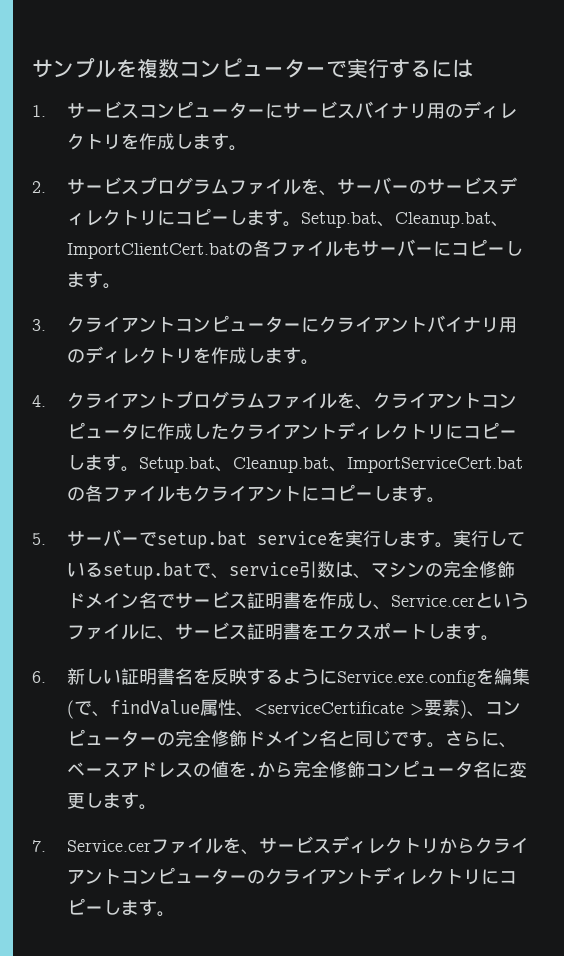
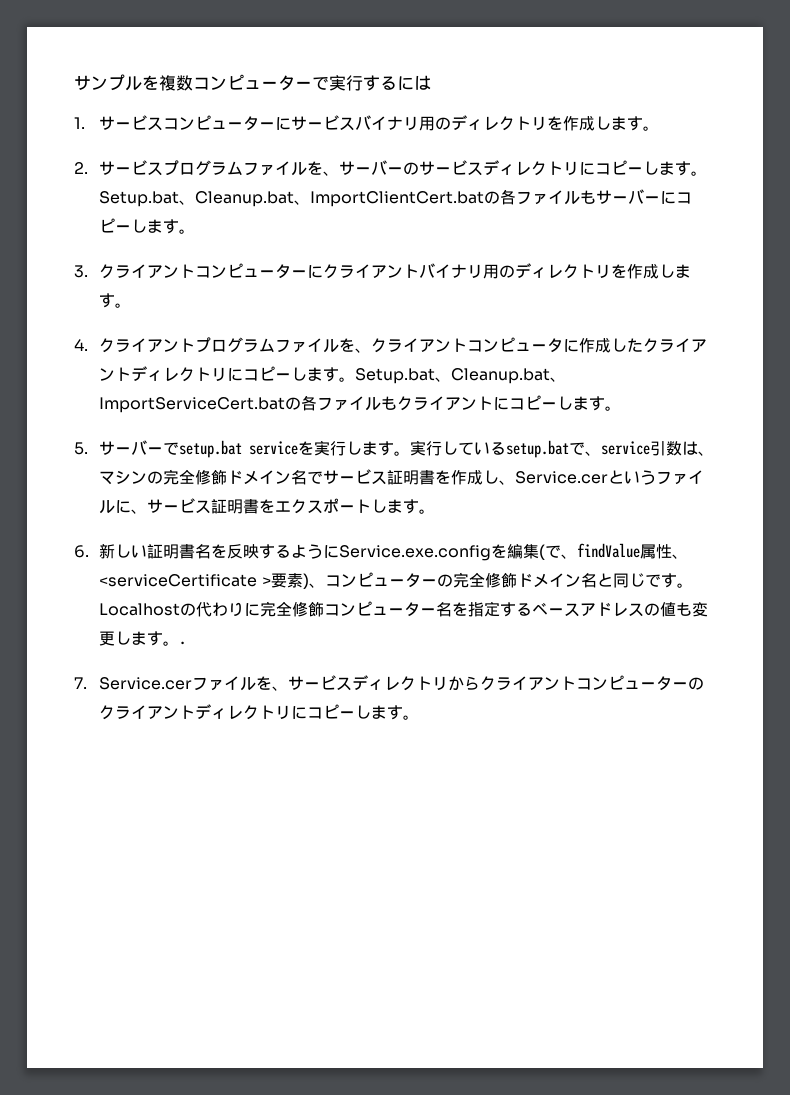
- さらに、ベースアドレスの値を.から完全修飾コンピュータ名に変更します。
+ Localhostの代わりに完全修飾コンピューター名を指定するベースアドレスの値も変更します。.

